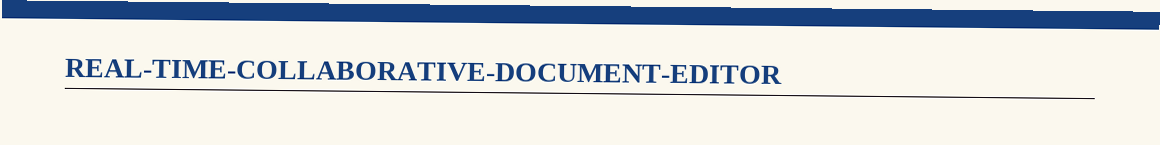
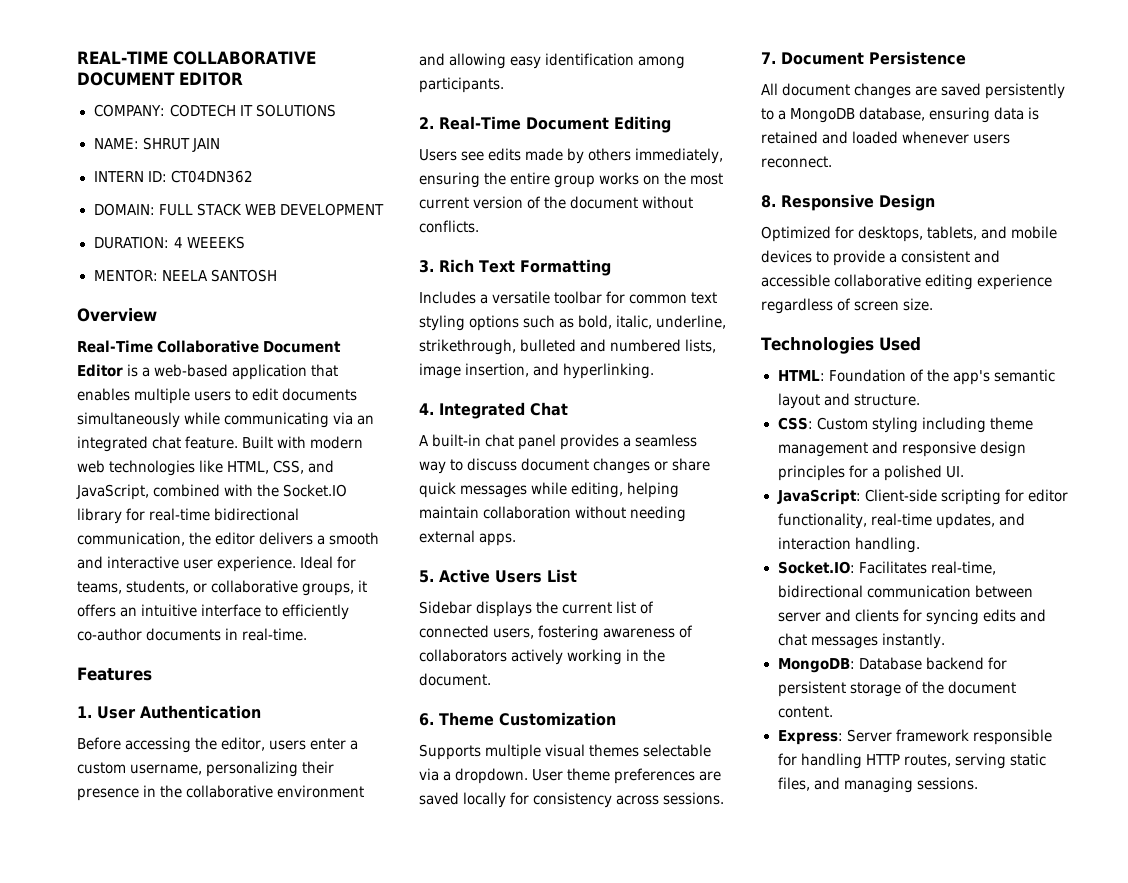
- REAL-TIME-COLLABORATIVE-DOCUMENT-EDITOR
+ REAL-TIME COLLABORATIVE DOCUMENT EDITOR
+ COMPANY: CODTECH IT SOLUTIONS
+ NAME: SHRUT JAIN
+ INTERN ID: CT04DN362
+ DOMAIN: FULL STACK WEB DEVELOPMENT
+ DURATION: 4 WEEEKS
+ MENTOR: NEELA SANTOSH
+ Overview
+ Real-Time Collaborative Document Editor is a web-based application that enables multiple users to edit documents simultaneously while communicating via an integrated chat feature. Built with modern web technologies like HTML, CSS, and JavaScript, combined with the Socket.IO library for real-time bidirectional communication, the editor delivers a smooth and interactive user experience. Ideal for teams, students, or collaborative groups, it offers an intuitive interface to efficiently co-author documents in real-time.
+ Features
+ 1. User Authentication
+ Before accessing the editor, users enter a custom username, personalizing their presence in the collaborative environment and allowing easy identification among participants.
+ 2. Real-Time Document Editing
+ Users see edits made by others immediately, ensuring the entire group works on the most current version of the document without conflicts.
+ 3. Rich Text Formatting
+ Includes a versatile toolbar for common text styling options such as bold, italic, underline, strikethrough, bulleted and numbered lists, image insertion, and hyperlinking.
+ 4. Integrated Chat
+ A built-in chat panel provides a seamless way to discuss document changes or share quick messages while editing, helping maintain collaboration without needing external apps.
+ 5. Active Users List
+ Sidebar displays the current list of connected users, fostering awareness of collaborators actively working in the document.
+ 6. Theme Customization
+ Supports multiple visual themes selectable via a dropdown. User theme preferences are saved locally for consistency across sessions.
+ 7. Document Persistence
+ All document changes are saved persistently to a MongoDB database, ensuring data is retained and loaded whenever users reconnect.
+ 8. Responsive Design
+ Optimized for desktops, tablets, and mobile devices to provide a consistent and accessible collaborative editing experience regardless of screen size.
+ Technologies Used
+ HTML: Foundation of the app's semantic layout and structure.
+ CSS: Custom styling including theme management and responsive design principles for a polished UI.
+ JavaScript: Client-side scripting for editor functionality, real-time updates, and interaction handling.
+ Socket.IO: Facilitates real-time, bidirectional communication between server and clients for syncing edits and chat messages instantly.
+ MongoDB: Database backend for persistent storage of the document content.
+ Express: Server framework responsible for handling HTTP routes, serving static files, and managing sessions.

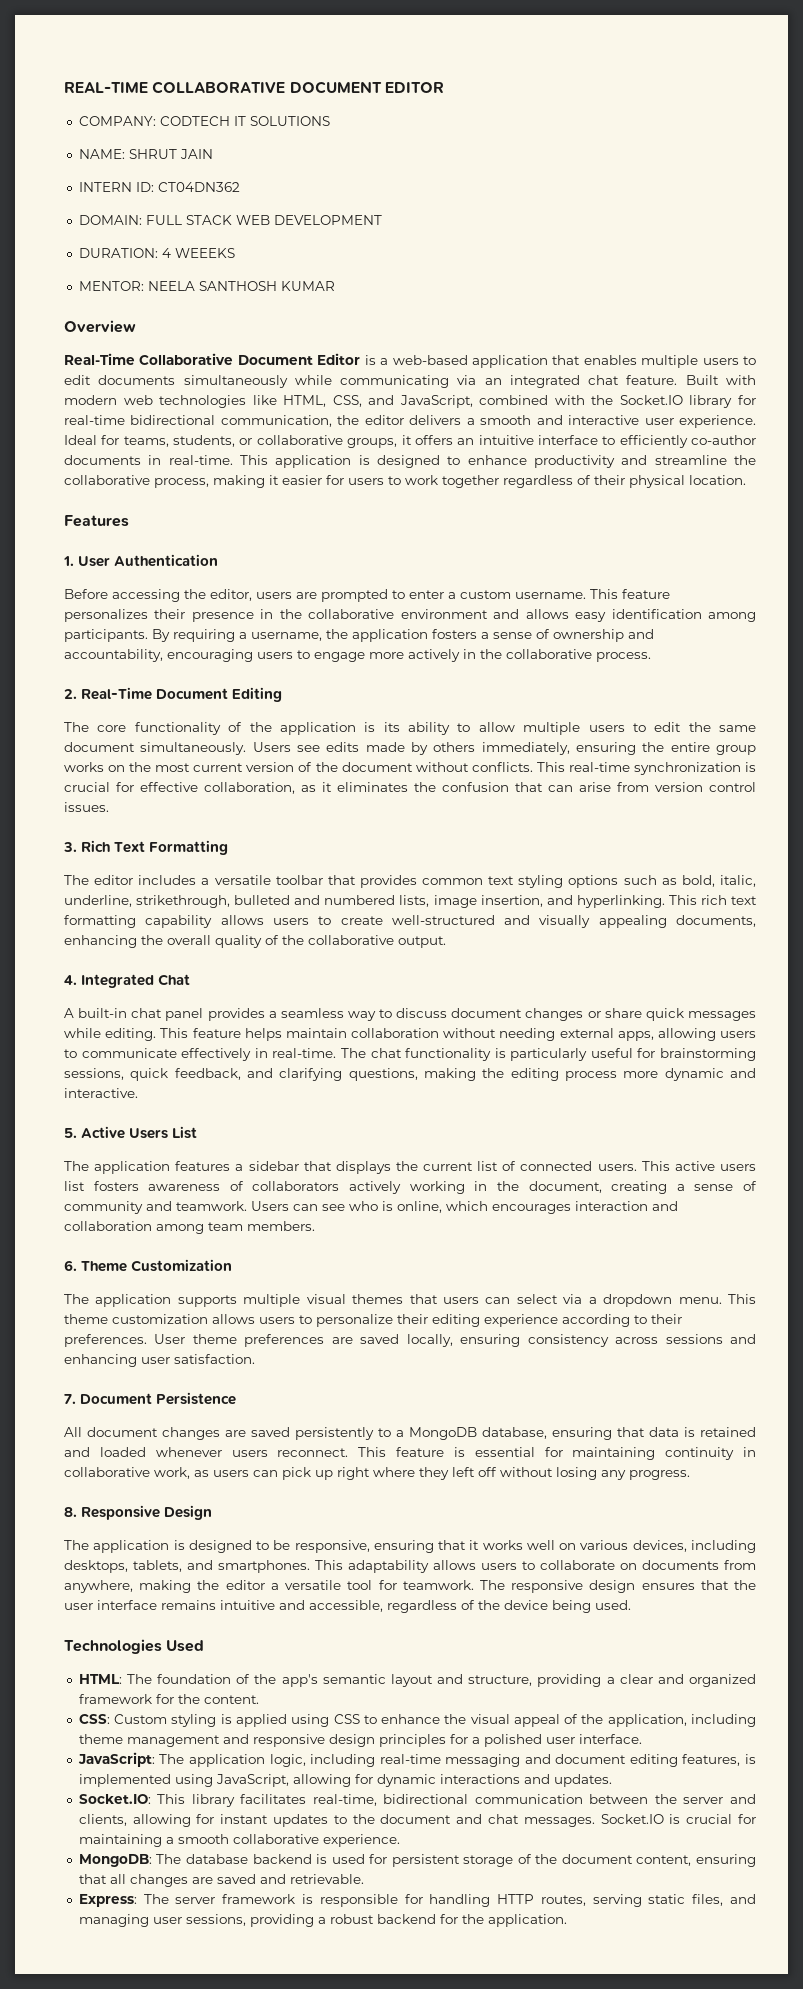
- MENTOR: NEELA SANTOSH
+ MENTOR: NEELA SANTHOSH KUMAR
+ This application is designed to enhance productivity and streamline the collaborative process, making it easier for users to work together regardless of their physical location.
- Before accessing the editor, users enter a custom username, personalizing their presence in the collaborative environment and allowing easy identification among participants.
+ Before accessing the editor, users are prompted to enter a custom username. This feature personalizes their presence in the collaborative environment and allows easy identification among participants. By requiring a username, the application fosters a sense of ownership and accountability, encouraging users to engage more actively in the collaborative process.
  2. Real-Time Document Editing
- Users see edits made by others immediately, ensuring the entire group works on the most current version of the document without conflicts.
+ The core functionality of the application is its ability to allow multiple users to edit the same document simultaneously. Users see edits made by others immediately, ensuring the entire group works on the most current version of the document without conflicts. This real-time synchronization is crucial for effective collaboration, as it eliminates the confusion that can arise from version control issues.
- Includes a versatile toolbar for common text styling options such as bold, italic, underline, strikethrough, bulleted and numbered lists, image insertion, and hyperlinking.
+ The editor includes a versatile toolbar that provides common text styling options such as bold, italic, underline, strikethrough, bulleted and numbered lists, image insertion, and hyperlinking. This rich text formatting capability allows users to create well-structured and visually appealing documents, enhancing the overall quality of the collaborative output.
- A built-in chat panel provides a seamless way to discuss document changes or share quick messages while editing, helping maintain collaboration without needing external apps.
+ A built-in chat panel provides a seamless way to discuss document changes or share quick messages while editing. This feature helps maintain collaboration without needing external apps, allowing users to communicate effectively in real-time. The chat functionality is particularly useful for brainstorming sessions, quick feedback, and clarifying questions, making the editing process more dynamic and interactive.
  5. Active Users List
- Sidebar displays the current list of connected users, fostering awareness of collaborators actively working in the document.
+ The application features a sidebar that displays the current list of connected users. This active users list fosters awareness of collaborators actively working in the document, creating a sense of community and teamwork. Users can see who is online, which encourages interaction and collaboration among team members.
  6. Theme Customization
- Supports multiple visual themes selectable via a dropdown.
+ The application supports multiple visual themes that users can select via a dropdown menu. This theme customization allows users to personalize their editing experience according to their preferences.
- User theme preferences are saved locally for consistency across sessions.
+ User theme preferences are saved locally, ensuring consistency across sessions and enhancing user satisfaction.
- All document changes are saved persistently to a MongoDB database, ensuring data is retained and loaded whenever users reconnect.
+ All document changes are saved persistently to a MongoDB database, ensuring that data is retained and loaded whenever users reconnect. This feature is essential for maintaining continuity in collaborative work, as users can pick up right where they left off without losing any progress.
  8. Responsive Design
- Optimized for desktops, tablets, and mobile devices to provide a consistent and accessible collaborative editing experience regardless of screen size.
+ The application is designed to be responsive, ensuring that it works well on various devices, including desktops, tablets, and smartphones. This adaptability allows users to collaborate on documents from anywhere, making the editor a versatile tool for teamwork. The responsive design ensures that the user interface remains intuitive and accessible, regardless of the device being used.
- HTML: Foundation of the app's semantic layout and structure.
- CSS: Custom styling including theme management and responsive design principles for a polished UI.
+ HTML: The foundation of the app's semantic layout and structure, providing a clear and organized framework for the content.
+ CSS: Custom styling is applied using CSS to enhance the visual appeal of the application, including theme management and responsive design principles for a polished user interface.
- JavaScript: Client-side scripting for editor functionality, real-time updates, and interaction handling.
- Socket.IO: Facilitates real-time, bidirectional communication between server and clients for syncing edits and chat messages instantly.
- MongoDB: Database backend for persistent storage of the document content.
- Express: Server framework responsible for handling HTTP routes, serving static files, and managing sessions.
+ JavaScript: The application logic, including real-time messaging and document editing features, is implemented using JavaScript, allowing for dynamic interactions and updates.
+ Socket.IO: This library facilitates real-time, bidirectional communication between the server and clients, allowing for instant updates to the document and chat messages. Socket.IO is crucial for maintaining a smooth collaborative experience.
+ MongoDB: The database backend is used for persistent storage of the document content, ensuring that all changes are saved and retrievable.
+ Express: The server framework is responsible for handling HTTP routes, serving static files, and managing user sessions, providing a robust backend for the application.

